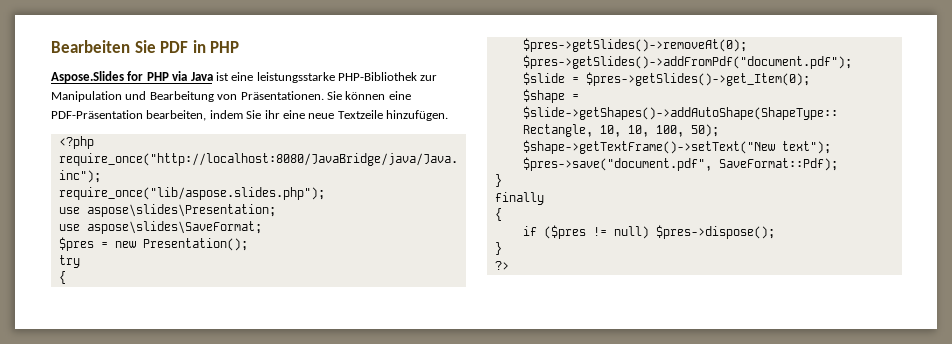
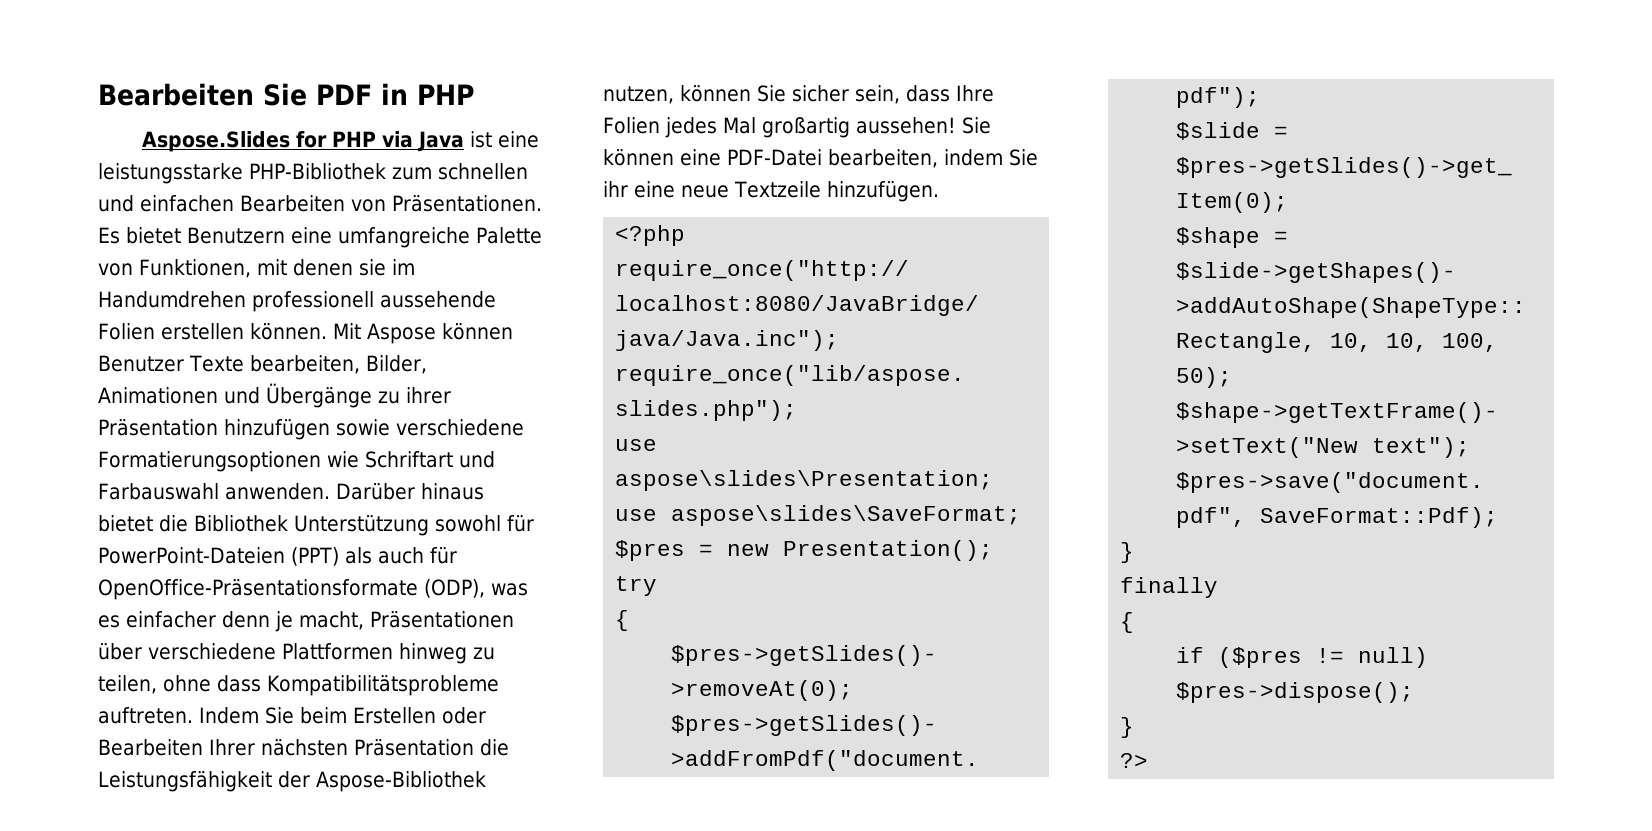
- Aspose.Slides for PHP via Java ist eine leistungsstarke PHP-Bibliothek zur Manipulation und Bearbeitung von Präsentationen.
+ Aspose.Slides for PHP via Java ist eine leistungsstarke PHP-Bibliothek zum schnellen und einfachen Bearbeiten von Präsentationen. Es bietet Benutzern eine umfangreiche Palette von Funktionen, mit denen sie im Handumdrehen professionell aussehende Folien erstellen können. Mit Aspose können Benutzer Texte bearbeiten, Bilder, Animationen und Übergänge zu ihrer Präsentation hinzufügen sowie verschiedene Formatierungsoptionen wie Schriftart und Farbauswahl anwenden. Darüber hinaus bietet die Bibliothek Unterstützung sowohl für PowerPoint-Dateien (PPT) als auch für OpenOffice-Präsentationsformate (ODP), was es einfacher denn je macht, Präsentationen über verschiedene Plattformen hinweg zu teilen, ohne dass Kompatibilitätsprobleme auftreten. Indem Sie beim Erstellen oder Bearbeiten Ihrer nächsten Präsentation die Leistungsfähigkeit der Aspose-Bibliothek nutzen, können Sie sicher sein, dass Ihre Folien jedes Mal großartig aussehen!
- Sie können eine PDF-Präsentation bearbeiten, indem Sie ihr eine neue Textzeile hinzufügen.
+ Sie können eine PDF-Datei bearbeiten, indem Sie ihr eine neue Textzeile hinzufügen.

